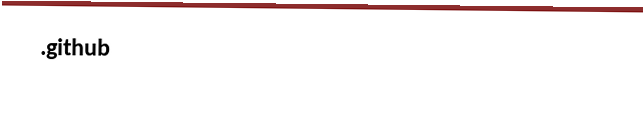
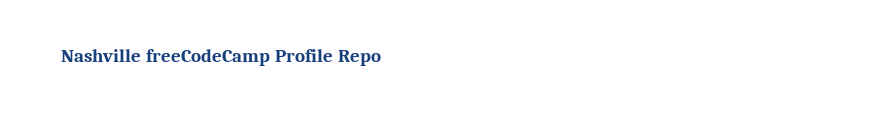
- .github
+ Nashville freeCodeCamp Profile Repo

